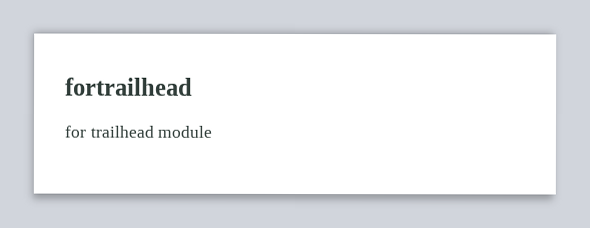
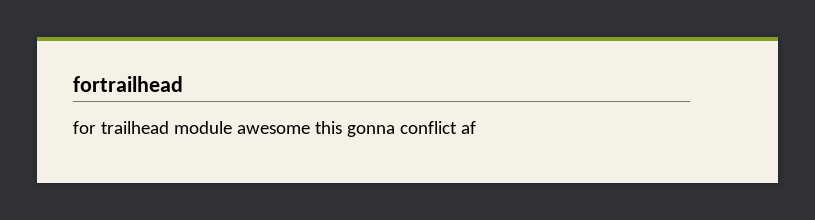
- for trailhead module
+ for trailhead module awesome this gonna conflict af

